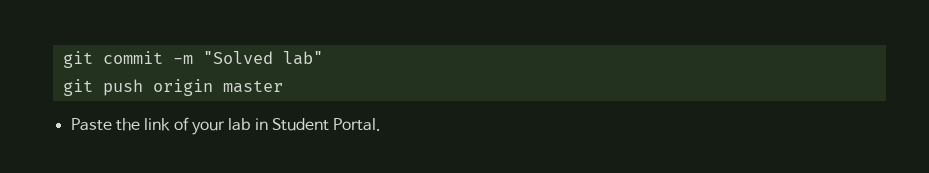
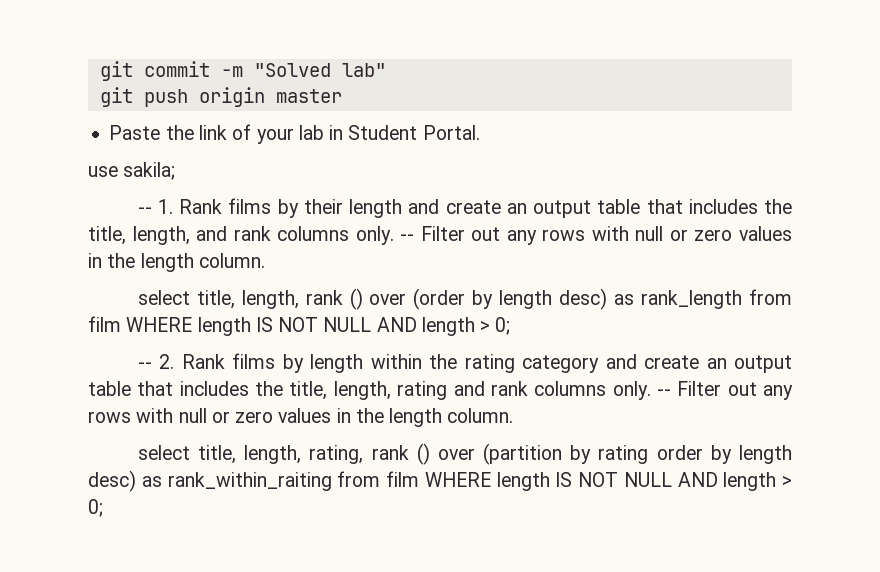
+ use sakila;
+ -- 1. Rank films by their length and create an output table that includes the title, length, and rank columns only. -- Filter out any rows with null or zero values in the length column.
+ select title, length, rank () over (order by length desc) as rank_length from film WHERE length IS NOT NULL AND length > 0;
+ -- 2. Rank films by length within the rating category and create an output table that includes the title, length, rating and rank columns only. -- Filter out any rows with null or zero values in the length column.
+ select title, length, rating, rank () over (partition by rating order by length desc) as rank_within_raiting from film WHERE length IS NOT NULL AND length > 0;

